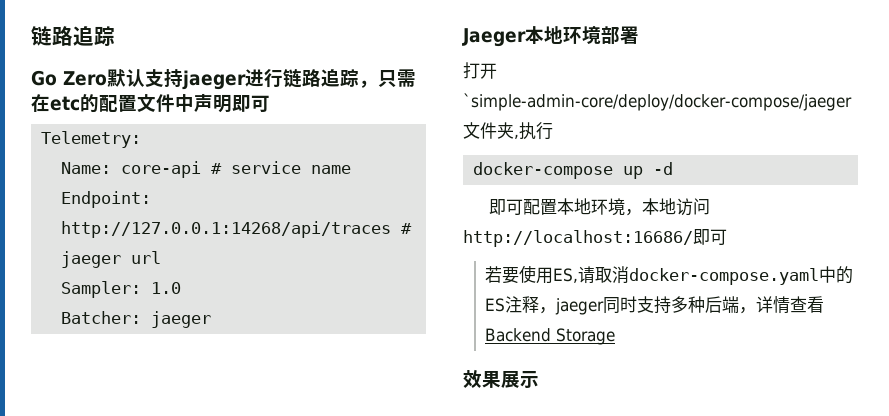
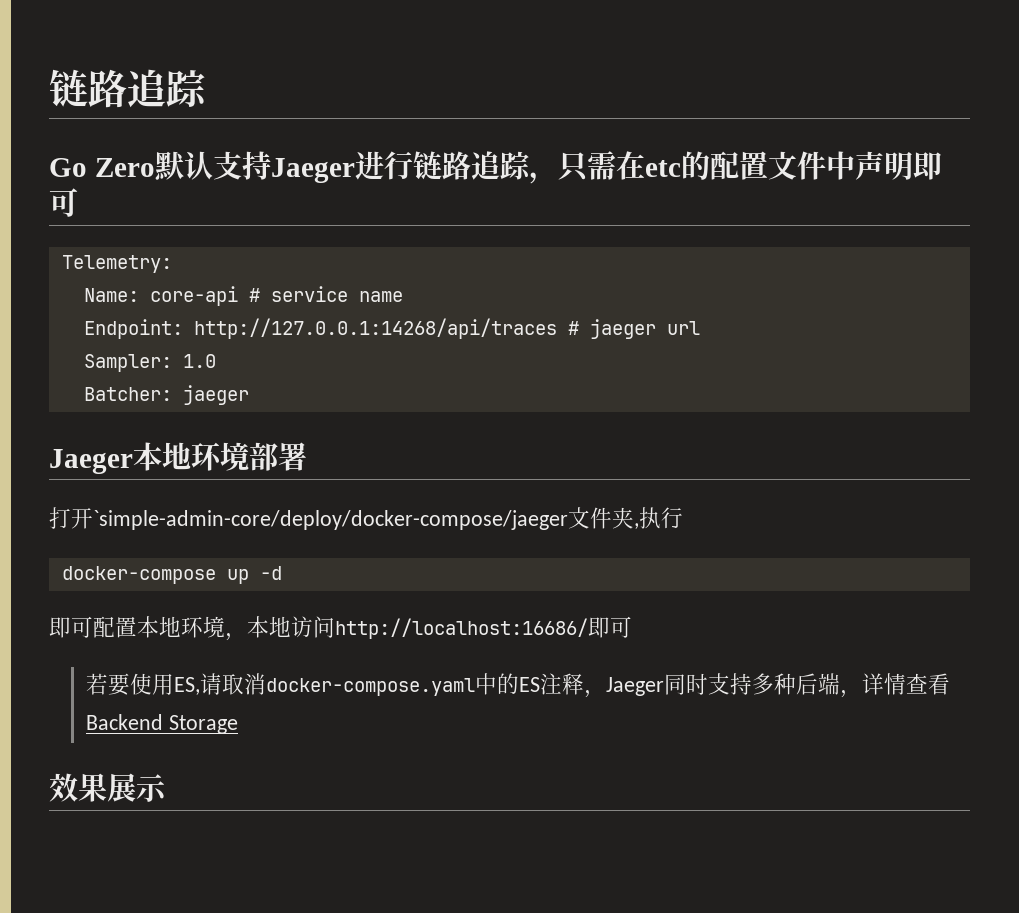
- Go Zero默认支持jaeger进行链路追踪，只需在etc的配置文件中声明即可
+ Go Zero默认支持Jaeger进行链路追踪，只需在etc的配置文件中声明即可
- 若要使用ES,请取消docker-compose.yaml中的ES注释，jaeger同时支持多种后端，详情查看Backend Storage
+ 若要使用ES,请取消docker-compose.yaml中的ES注释，Jaeger同时支持多种后端，详情查看Backend Storage

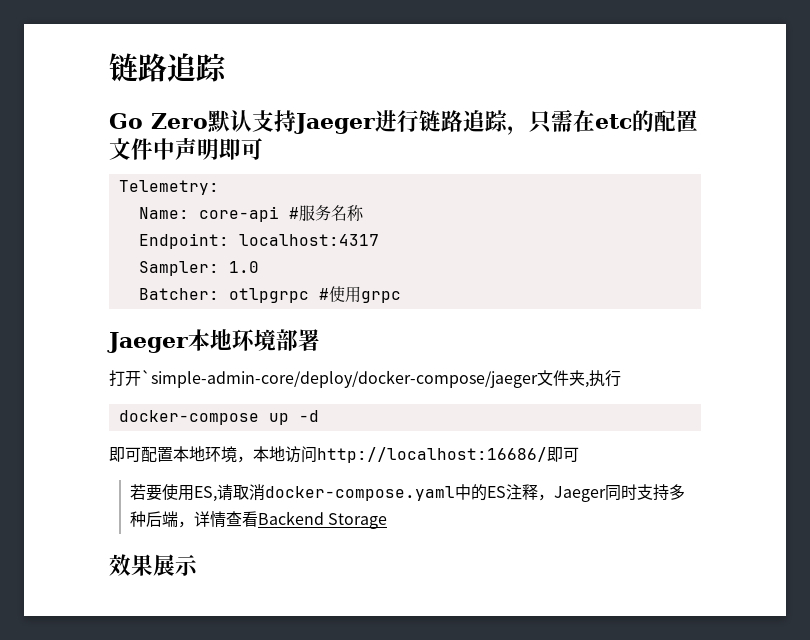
- Name: core-api # service name
+ Name: core-api #服务名称
- Endpoint: http://127.0.0.1:14268/api/traces # jaeger url
+ Endpoint: localhost:4317
- Batcher: jaeger
+ Batcher: otlpgrpc #使用grpc

